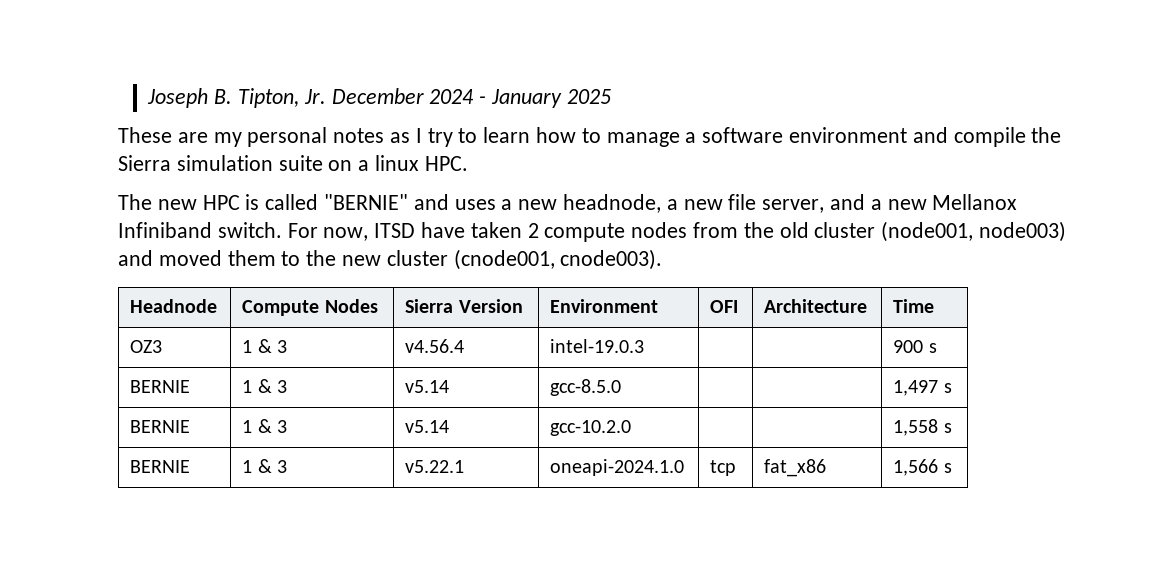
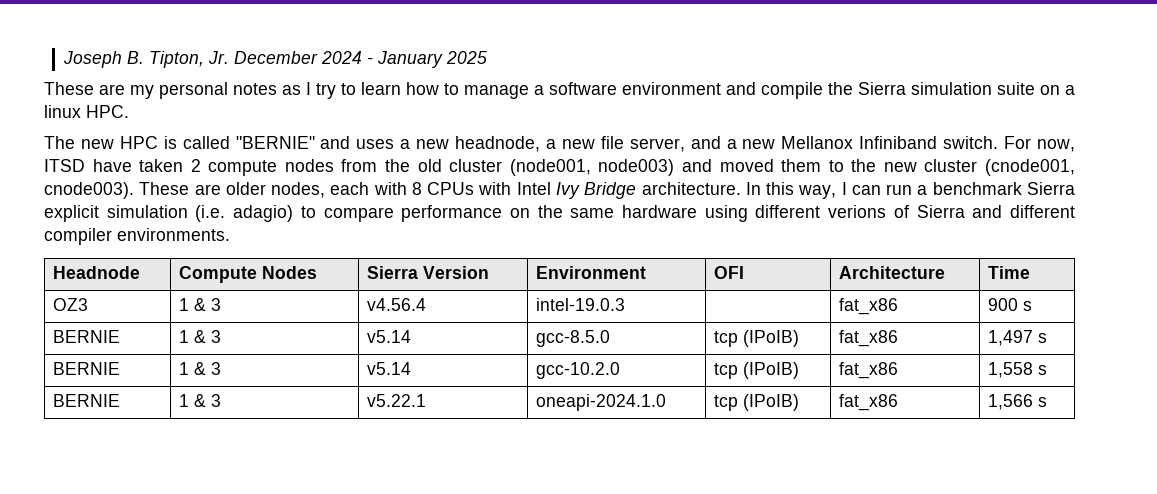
+ These are older nodes, each with 8 CPUs with Intel Ivy Bridge architecture. In this way, I can run a benchmark Sierra explicit simulation (i.e. adagio) to compare performance on the same hardware using different verions of Sierra and different compiler environments.
- OZ3 | 1 & 3 | v4.56.4 | intel-19.0.3 | | | 900 s
+ OZ3 | 1 & 3 | v4.56.4 | intel-19.0.3 | | fat_x86 | 900 s
- BERNIE | 1 & 3 | v5.14 | gcc-8.5.0 | | | 1,497 s
+ BERNIE | 1 & 3 | v5.14 | gcc-8.5.0 | tcp (IPoIB) | fat_x86 | 1,497 s
- BERNIE | 1 & 3 | v5.14 | gcc-10.2.0 | | | 1,558 s
+ BERNIE | 1 & 3 | v5.14 | gcc-10.2.0 | tcp (IPoIB) | fat_x86 | 1,558 s
- BERNIE | 1 & 3 | v5.22.1 | oneapi-2024.1.0 | tcp | fat_x86 | 1,566 s
+ BERNIE | 1 & 3 | v5.22.1 | oneapi-2024.1.0 | tcp (IPoIB) | fat_x86 | 1,566 s

